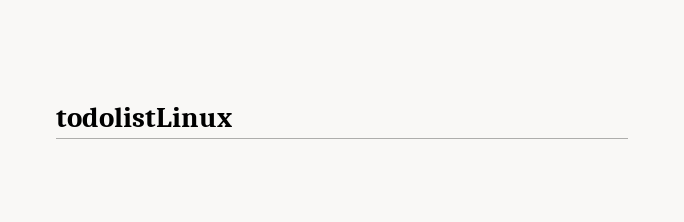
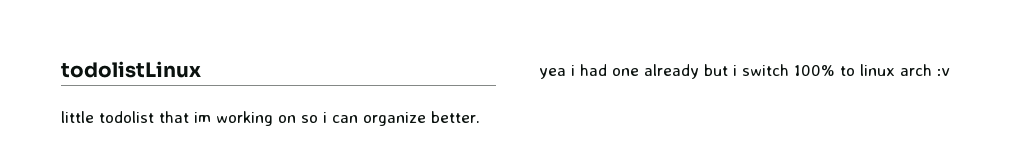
+ little todolist that im working on so i can organize better. yea i had one already but i switch 100% to linux arch :v

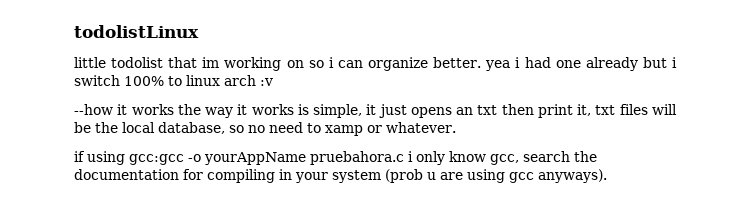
+ --how it works the way it works is simple, it just opens an txt then print it, txt files will be the local database, so no need to xamp or whatever.
+ if using gcc:gcc -o yourAppName pruebahora.c i only know gcc, search the documentation for compiling in your system (prob u are using gcc anyways).

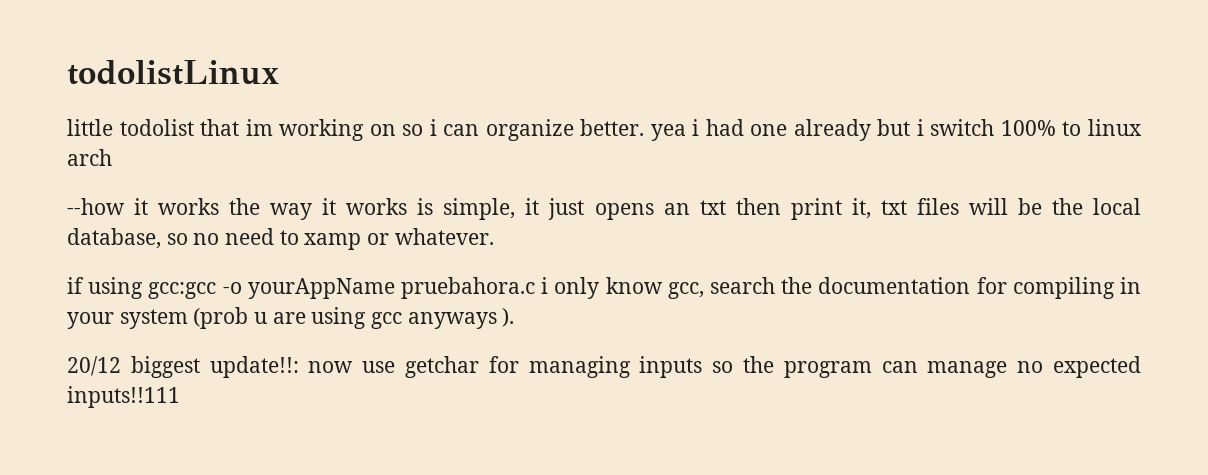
- little todolist that im working on so i can organize better. yea i had one already but i switch 100% to linux arch :v
+ little todolist that im working on so i can organize better. yea i had one already but i switch 100% to linux arch
- if using gcc:gcc -o yourAppName pruebahora.c i only know gcc, search the documentation for compiling in your system (prob u are using gcc anyways).
+ if using gcc:gcc -o yourAppName pruebahora.c i only know gcc, search the documentation for compiling in your system (prob u are using gcc anyways ).
+ 20/12 biggest update!!: now use getchar for managing inputs so the program can manage no expected inputs!!111

